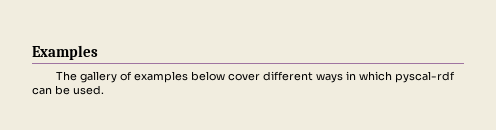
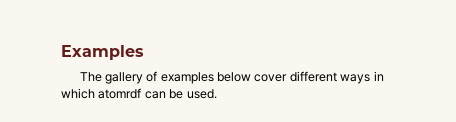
- The gallery of examples below cover different ways in which pyscal-rdf can be used.
+ The gallery of examples below cover different ways in which atomrdf can be used.

